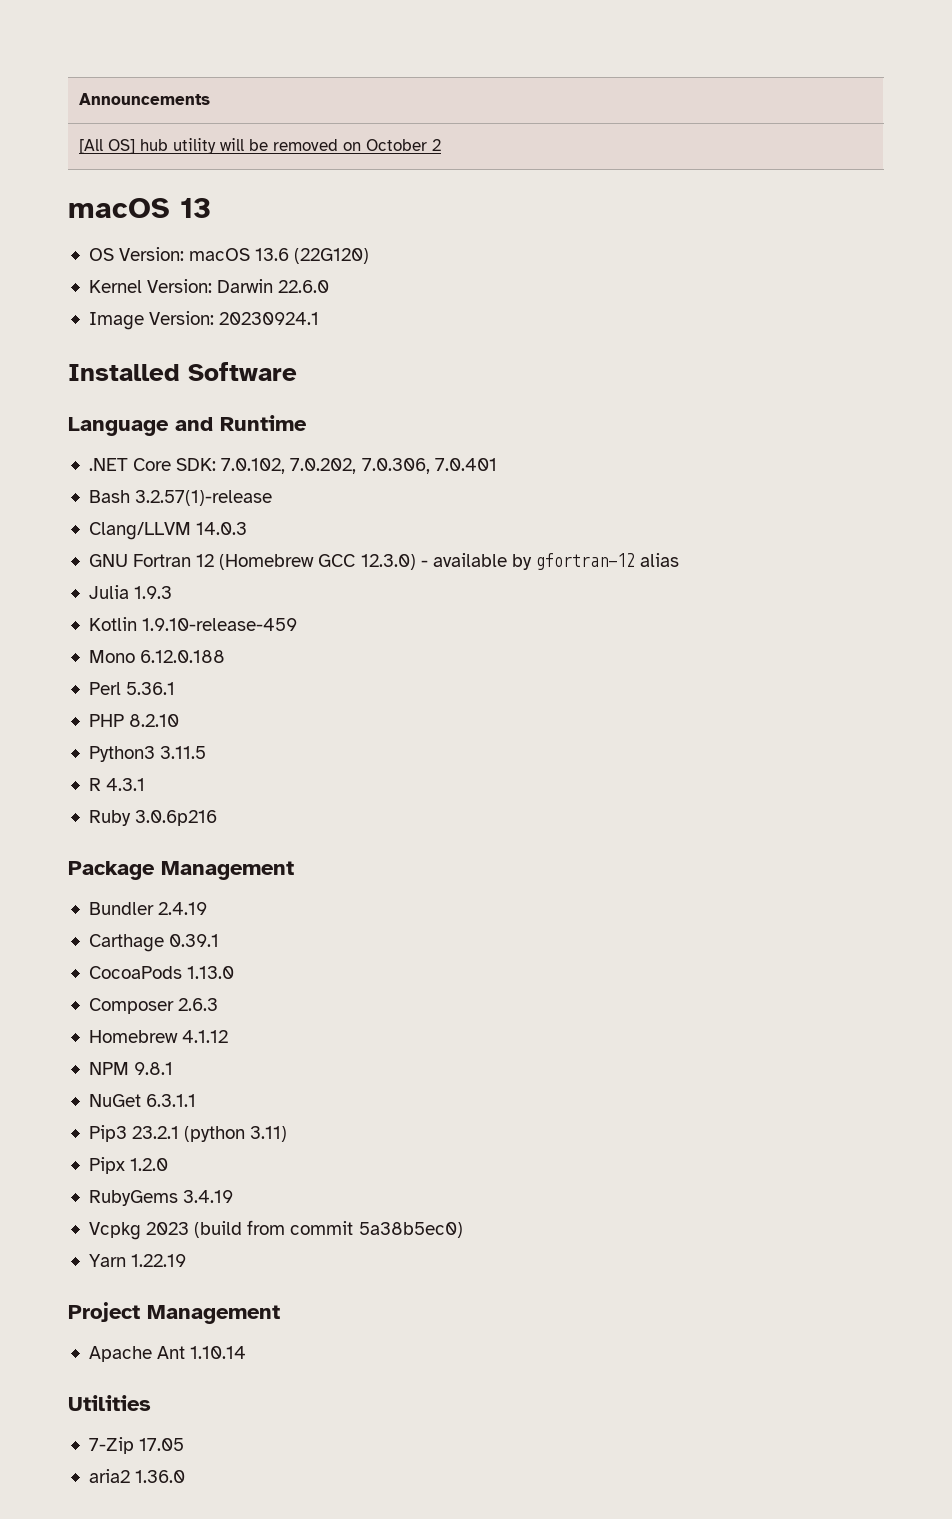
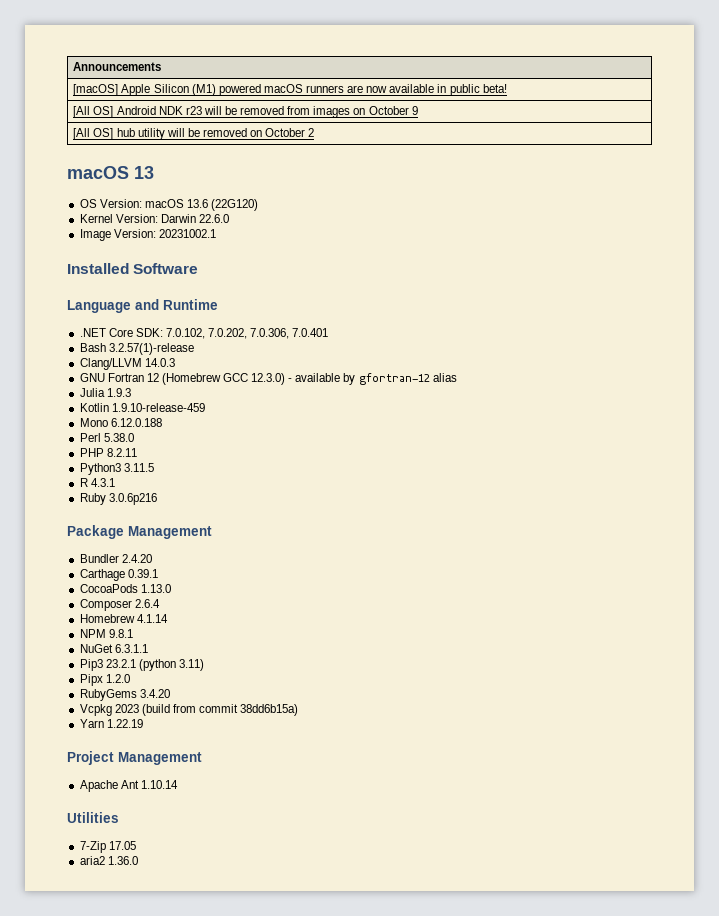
+ [macOS] Apple Silicon (M1) powered macOS runners are now available in public beta!
+ [All OS] Android NDK r23 will be removed from images on October 9
- Image Version: 20230924.1
+ Image Version: 20231002.1
- Perl 5.36.1
+ Perl 5.38.0
- PHP 8.2.10
+ PHP 8.2.11
- Bundler 2.4.19
+ Bundler 2.4.20
- Composer 2.6.3
+ Composer 2.6.4
- Homebrew 4.1.12
+ Homebrew 4.1.14
- RubyGems 3.4.19
+ RubyGems 3.4.20
- Vcpkg 2023 (build from commit 5a38b5ec0)
+ Vcpkg 2023 (build from commit 38dd6b15a)

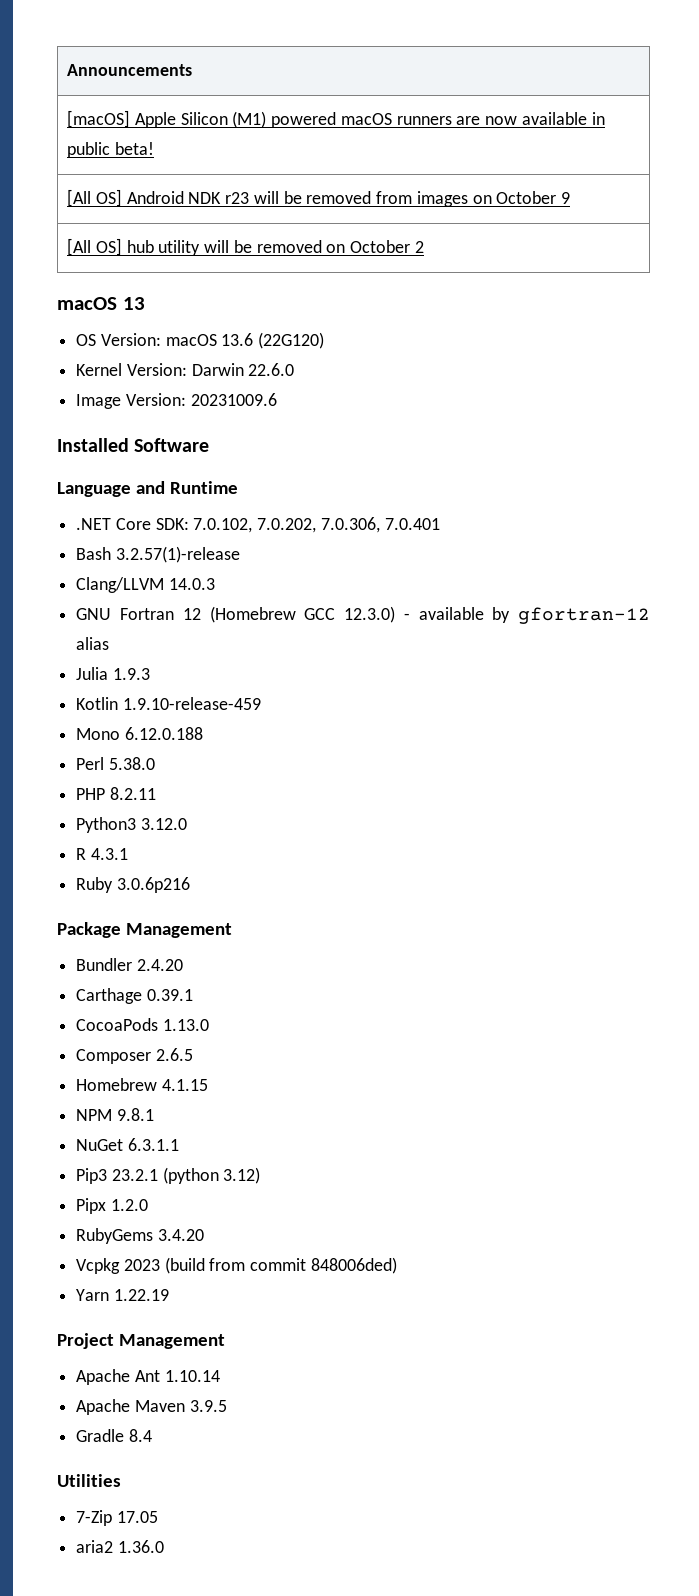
- Image Version: 20231002.1
+ Image Version: 20231009.6
- Python3 3.11.5
+ Python3 3.12.0
- Composer 2.6.4
+ Composer 2.6.5
- Homebrew 4.1.14
+ Homebrew 4.1.15
- Pip3 23.2.1 (python 3.11)
+ Pip3 23.2.1 (python 3.12)
- Vcpkg 2023 (build from commit 38dd6b15a)
+ Vcpkg 2023 (build from commit 848006ded)
+ Apache Maven 3.9.5
+ Gradle 8.4

